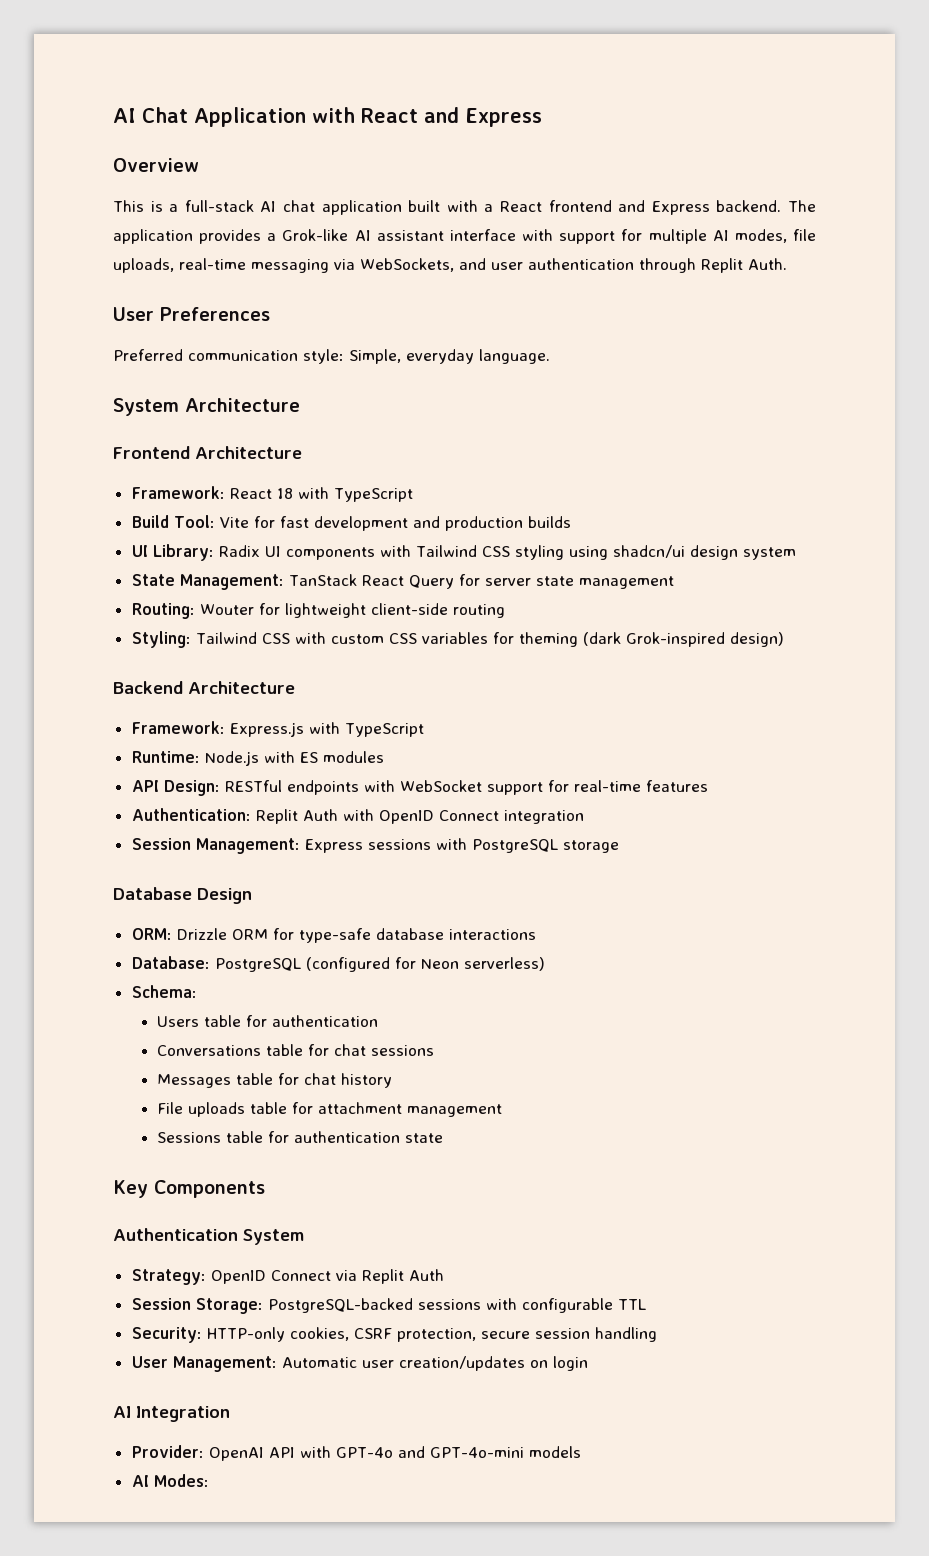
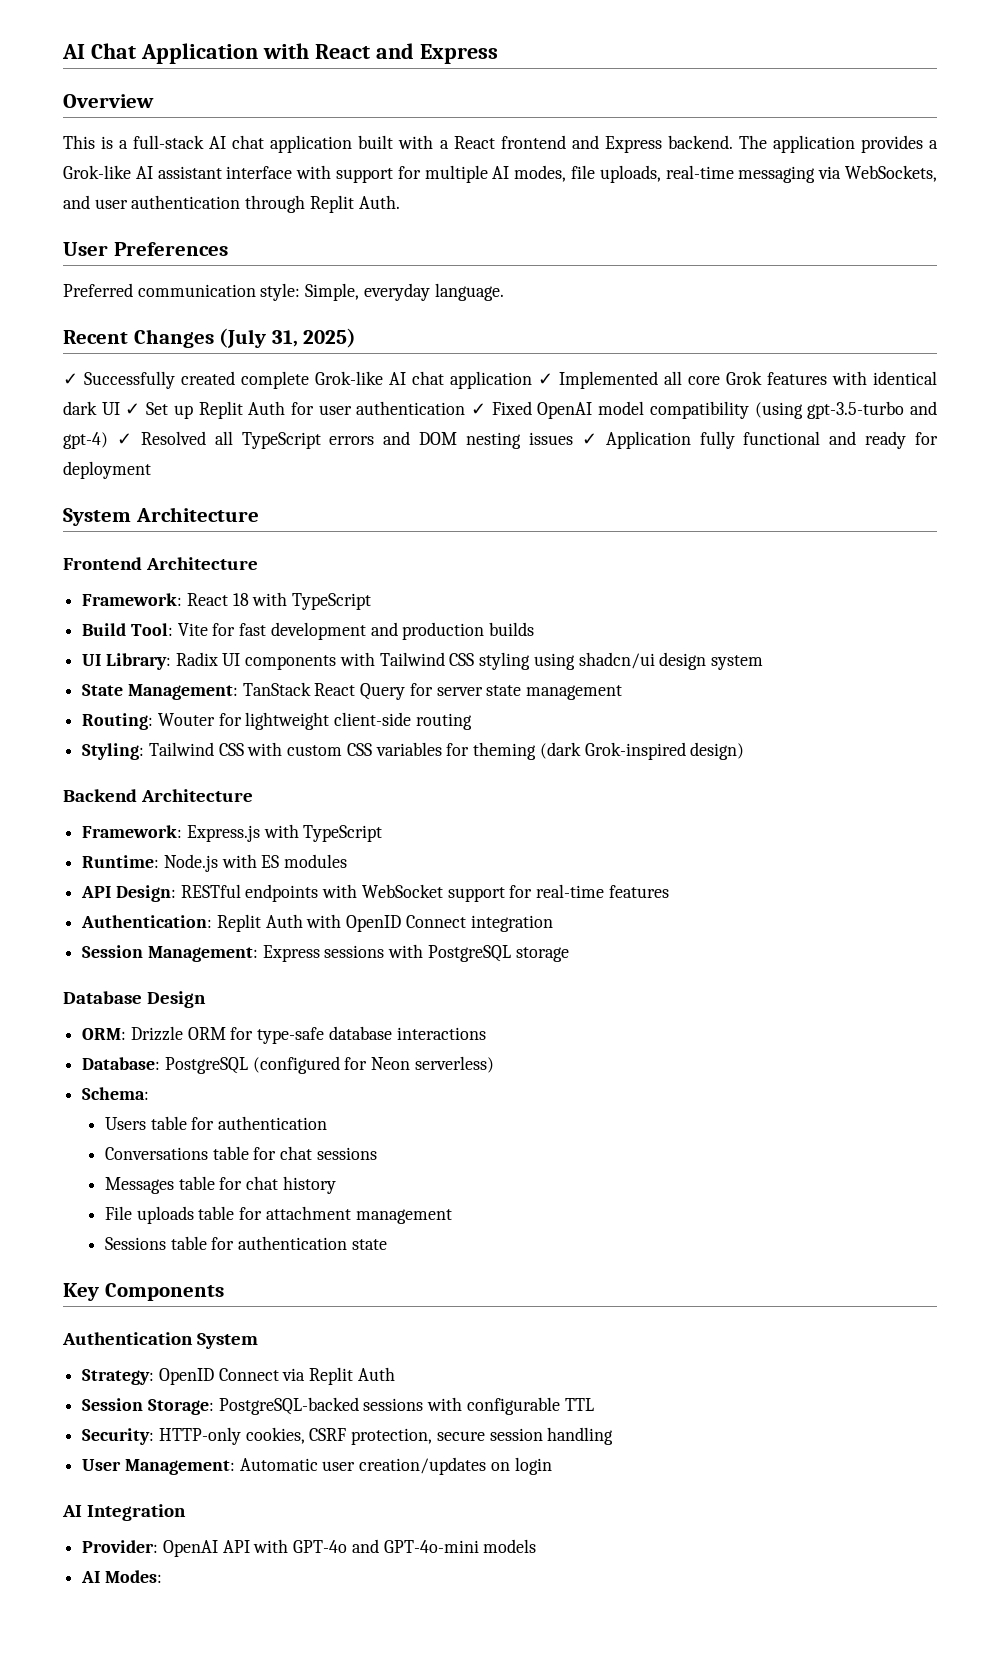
+ Recent Changes (July 31, 2025)
+ ✓ Successfully created complete Grok-like AI chat application ✓ Implemented all core Grok features with identical dark UI ✓ Set up Replit Auth for user authentication ✓ Fixed OpenAI model compatibility (using gpt-3.5-turbo and gpt-4) ✓ Resolved all TypeScript errors and DOM nesting issues ✓ Application fully functional and ready for deployment

